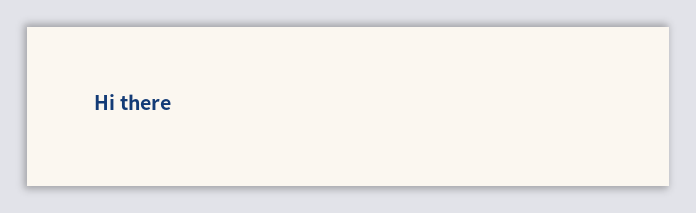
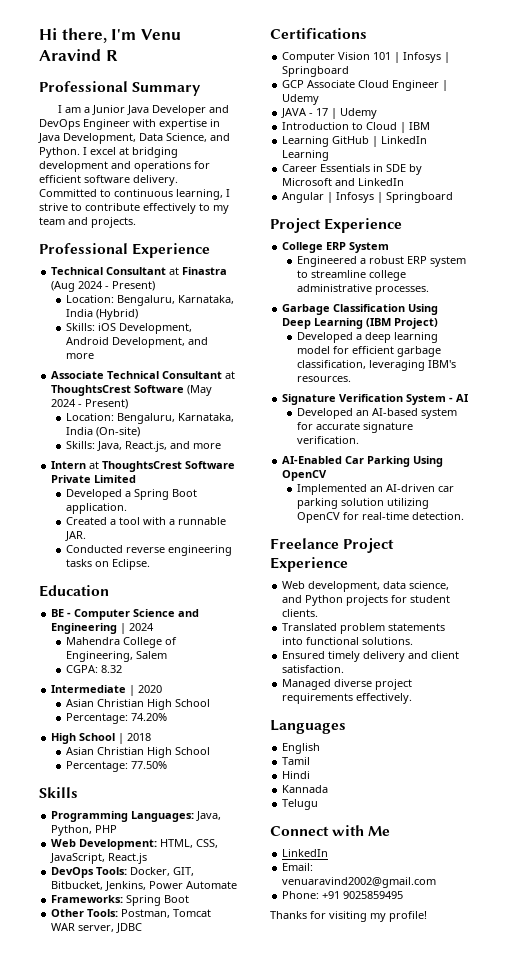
- Hi there
+ Hi there, I'm Venu Aravind R
+ Professional Summary
+ I am a Junior Java Developer and DevOps Engineer with expertise in Java Development, Data Science, and Python. I excel at bridging development and operations for efficient software delivery. Committed to continuous learning, I strive to contribute effectively to my team and projects.
+ Professional Experience
+ Technical Consultant at Finastra (Aug 2024 - Present)
+ Location: Bengaluru, Karnataka, India (Hybrid)
+ Skills: iOS Development, Android Development, and more
+ Associate Technical Consultant at ThoughtsCrest Software (May 2024 - Present)
+ Location: Bengaluru, Karnataka, India (On-site)
+ Skills: Java, React.js, and more
+ Intern at ThoughtsCrest Software Private Limited
+ Developed a Spring Boot application.
+ Created a tool with a runnable JAR.
+ Conducted reverse engineering tasks on Eclipse.
+ Education
+ BE - Computer Science and Engineering | 2024
+ Mahendra College of Engineering, Salem
+ CGPA: 8.32
+ Intermediate | 2020
+ Asian Christian High School
+ Percentage: 74.20%
+ High School | 2018
+ Asian Christian High School
+ Percentage: 77.50%
+ Skills
+ Programming Languages: Java, Python, PHP
+ Web Development: HTML, CSS, JavaScript, React.js
+ DevOps Tools: Docker, GIT, Bitbucket, Jenkins, Power Automate
+ Frameworks: Spring Boot
+ Other Tools: Postman, Tomcat WAR server, JDBC
+ Certifications
+ Computer Vision 101 | Infosys | Springboard
+ GCP Associate Cloud Engineer | Udemy
+ JAVA - 17 | Udemy
+ Introduction to Cloud | IBM
+ Learning GitHub | LinkedIn Learning
+ Career Essentials in SDE by Microsoft and LinkedIn
+ Angular | Infosys | Springboard
+ Project Experience
+ College ERP System
+ Engineered a robust ERP system to streamline college administrative processes.
+ Garbage Classification Using Deep Learning (IBM Project)
+ Developed a deep learning model for efficient garbage classification, leveraging IBM's resources.
+ Signature Verification System - AI
+ Developed an AI-based system for accurate signature verification.
+ AI-Enabled Car Parking Using OpenCV
+ Implemented an AI-driven car parking solution utilizing OpenCV for real-time detection.
+ Freelance Project Experience
+ Web development, data science, and Python projects for student clients.
+ Translated problem statements into functional solutions.
+ Ensured timely delivery and client satisfaction.
+ Managed diverse project requirements effectively.
+ Languages
+ English
+ Tamil
+ Hindi
+ Kannada
+ Telugu
+ Connect with Me
+ LinkedIn
+ Email: venuaravind2002@gmail.com
+ Phone: +91 9025859495
+ Thanks for visiting my profile!

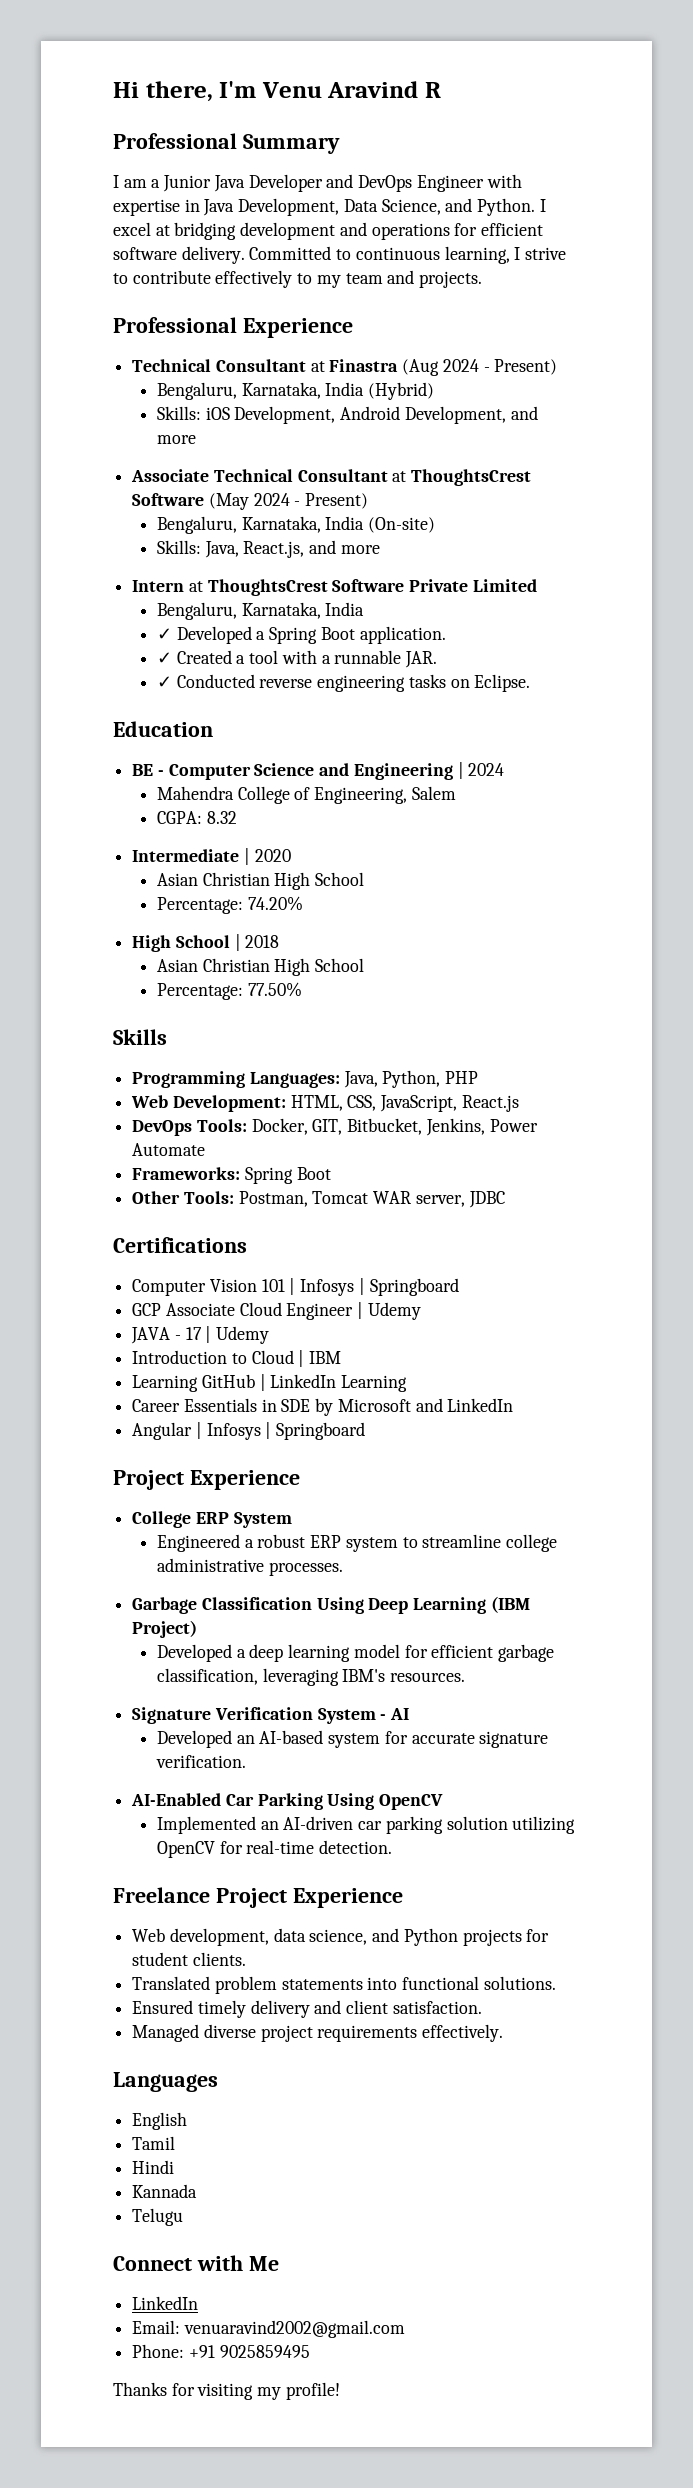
- Location: Bengaluru, Karnataka, India (Hybrid)
+ Bengaluru, Karnataka, India (Hybrid)
- Location: Bengaluru, Karnataka, India (On-site)
+ Bengaluru, Karnataka, India (On-site)
  Intern at ThoughtsCrest Software Private Limited
- Developed a Spring Boot application.
+ Bengaluru, Karnataka, India
+ ✓ Developed a Spring Boot application.
- Created a tool with a runnable JAR.
+ ✓ Created a tool with a runnable JAR.
- Conducted reverse engineering tasks on Eclipse.
+ ✓ Conducted reverse engineering tasks on Eclipse.

